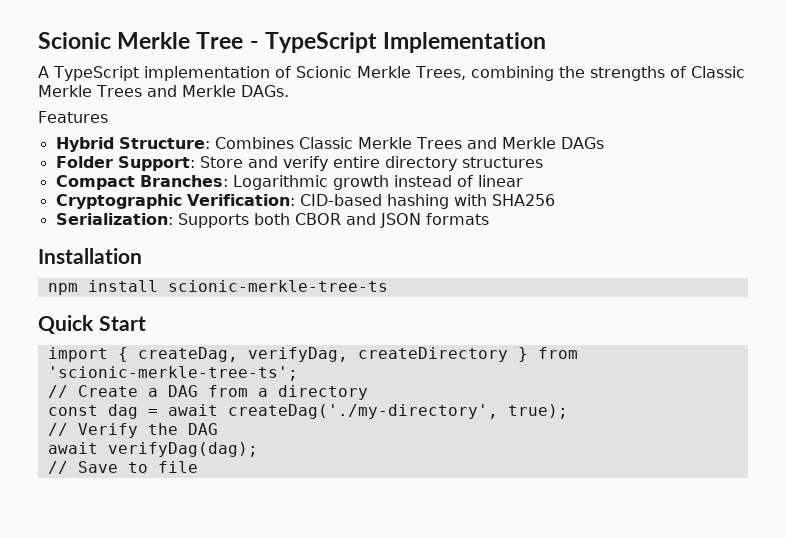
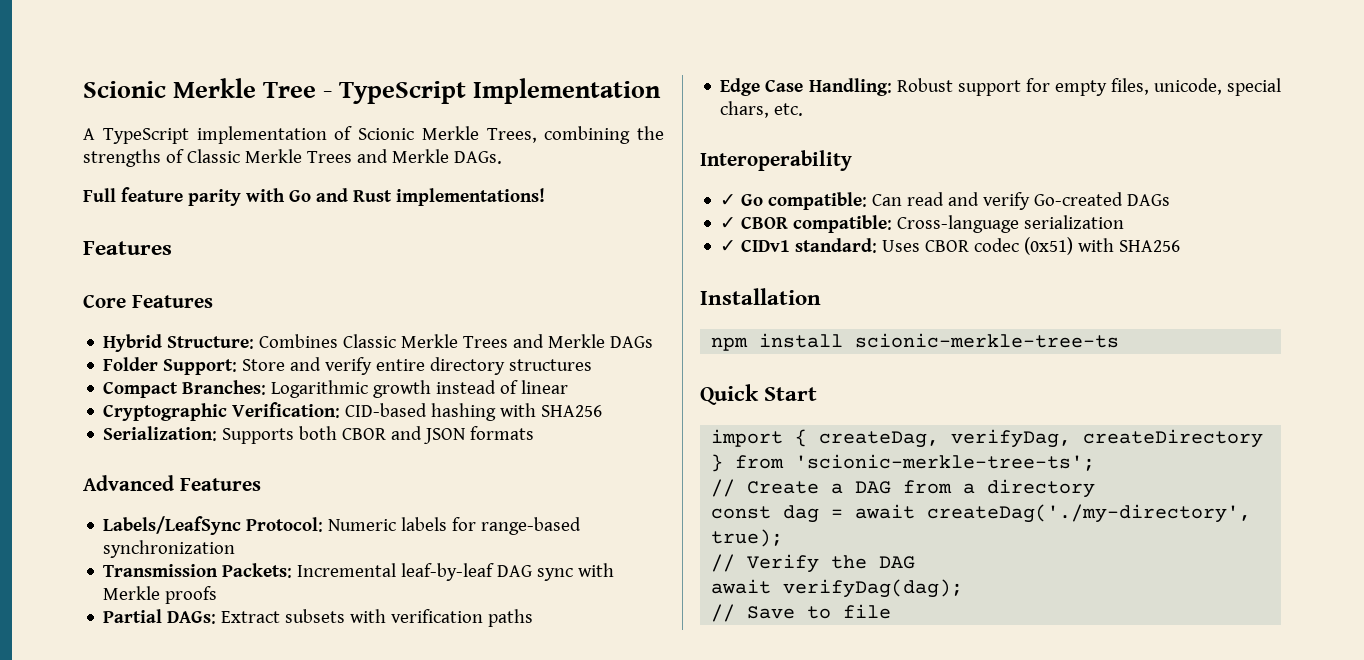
+ Full feature parity with Go and Rust implementations!
  Features
+ Core Features
+ Advanced Features
+ Labels/LeafSync Protocol: Numeric labels for range-based synchronization
+ Transmission Packets: Incremental leaf-by-leaf DAG sync with Merkle proofs
+ Partial DAGs: Extract subsets with verification paths
+ Edge Case Handling: Robust support for empty files, unicode, special chars, etc.
+ Interoperability
+ ✓ Go compatible: Can read and verify Go-created DAGs
+ ✓ CBOR compatible: Cross-language serialization
+ ✓ CIDv1 standard: Uses CBOR codec (0x51) with SHA256

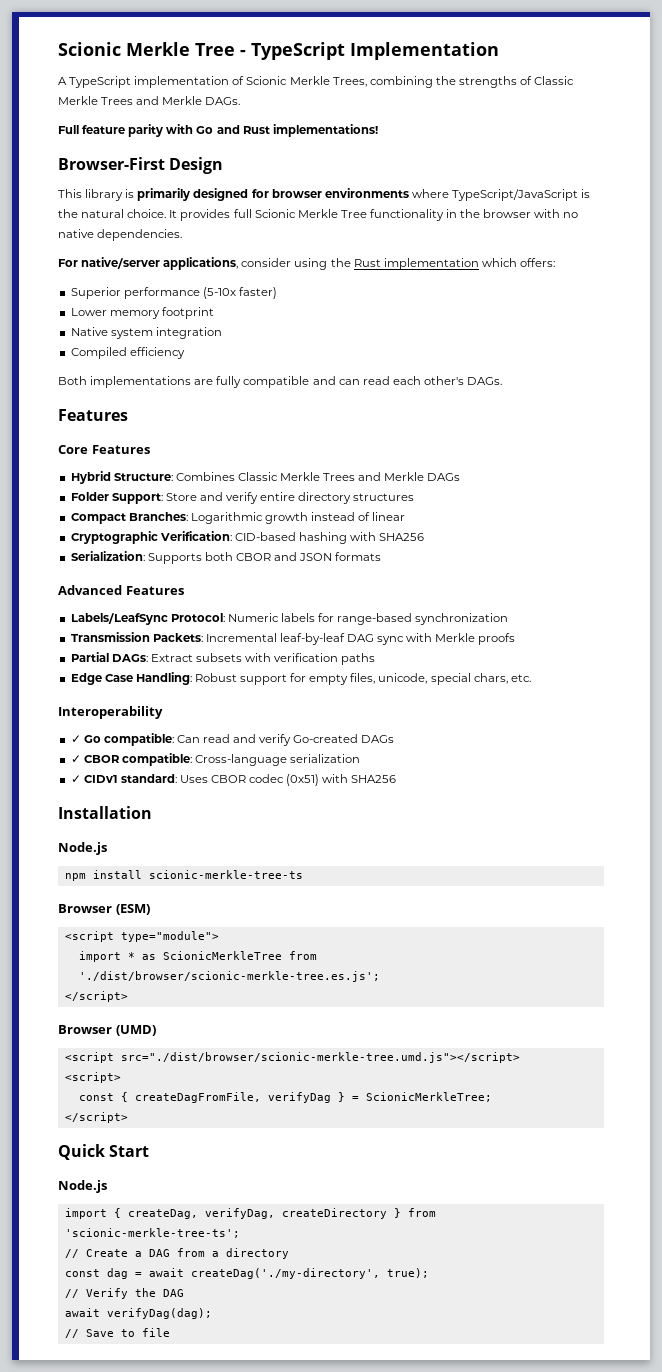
+ Browser-First Design
+ This library is primarily designed for browser environments where TypeScript/JavaScript is the natural choice. It provides full Scionic Merkle Tree functionality in the browser with no native dependencies.
+ For native/server applications, consider using the Rust implementation which offers:
+ Superior performance (5-10x faster)
+ Lower memory footprint
+ Native system integration
+ Compiled efficiency
+ Both implementations are fully compatible and can read each other's DAGs.
  Installation
+ Node.js
+ Browser (ESM)
+ <script type="module">
+ import * as ScionicMerkleTree from './dist/browser/scionic-merkle-tree.es.js';
+ </script>
+ Browser (UMD)
+ <script src="./dist/browser/scionic-merkle-tree.umd.js"></script>
+ <script>
+ const { createDagFromFile, verifyDag } = ScionicMerkleTree;
+ </script>
  Quick Start
+ Node.js

